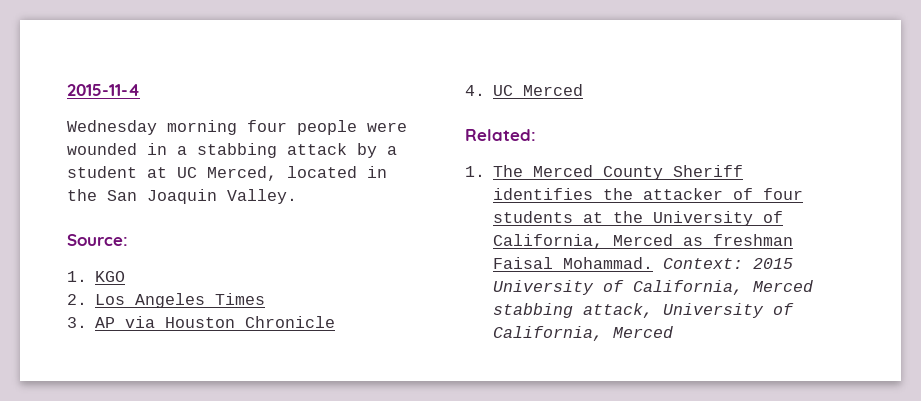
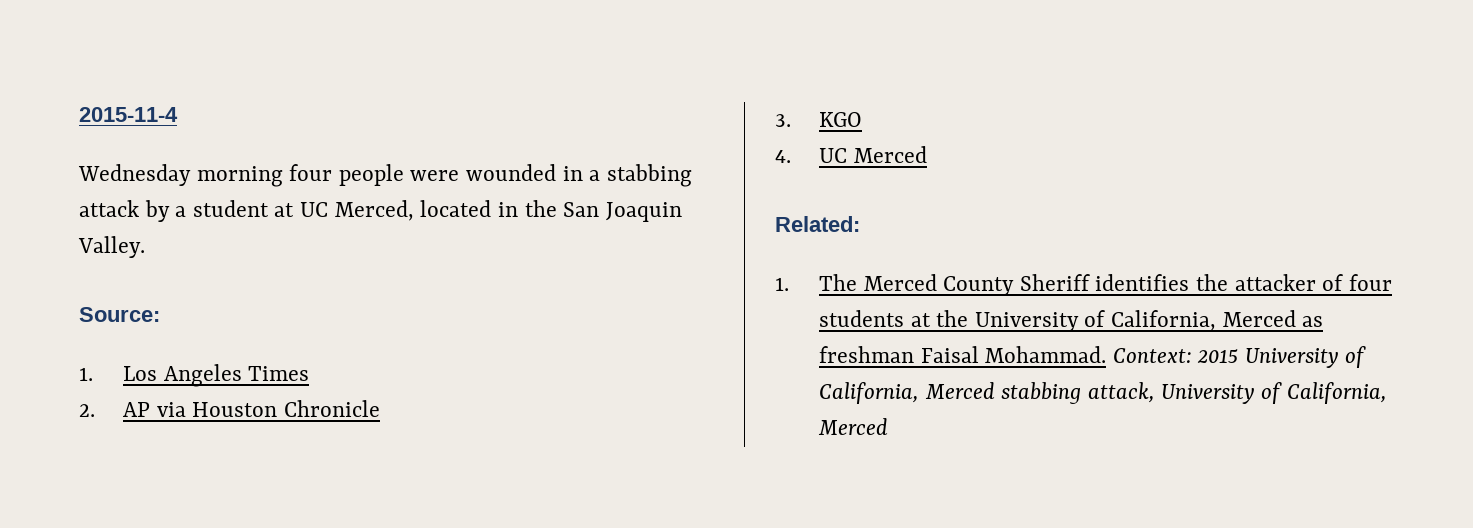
- 1. KGO
- 2. Los Angeles Times
+ 1. Los Angeles Times
- 3. AP via Houston Chronicle
+ 2. AP via Houston Chronicle
+ 3. KGO

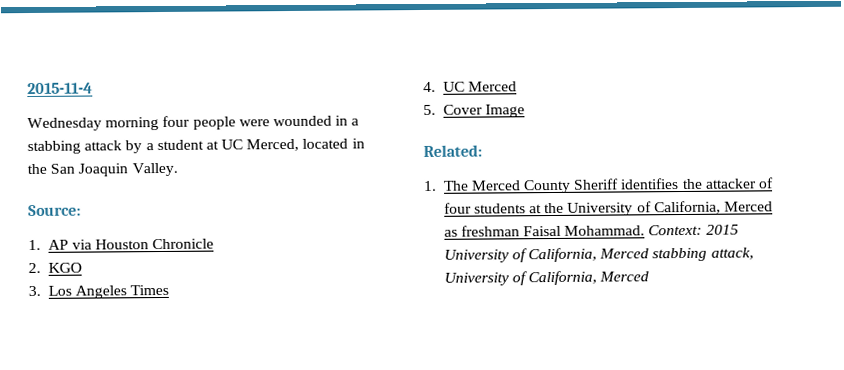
- 1. Los Angeles Times
- 2. AP via Houston Chronicle
+ 1. AP via Houston Chronicle
- 3. KGO
+ 2. KGO
+ 3. Los Angeles Times
+ 5. Cover Image

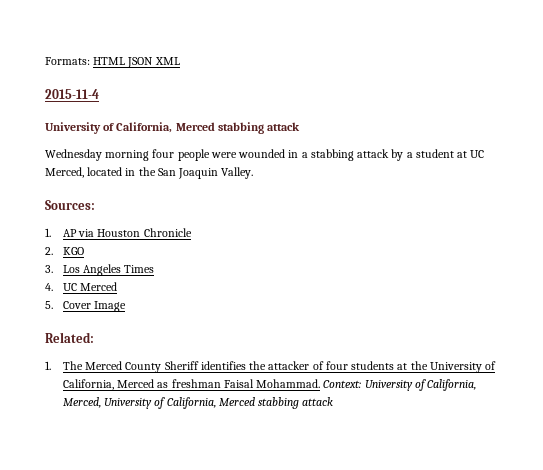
+ Formats: HTML JSON XML
  2015-11-4
+ University of California, Merced stabbing attack
- Source:
+ Sources:
- Context: 2015 University of California, Merced stabbing attack, University of California, Merced
+ Context: University of California, Merced, University of California, Merced stabbing attack

